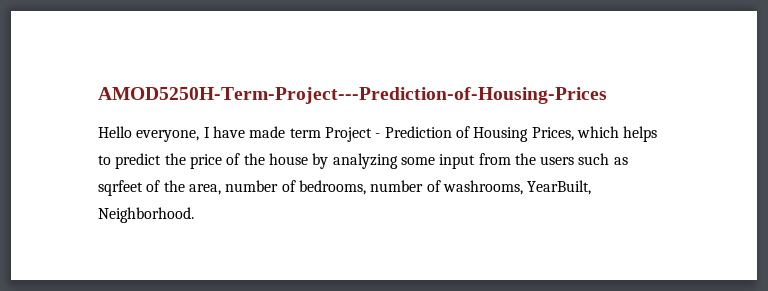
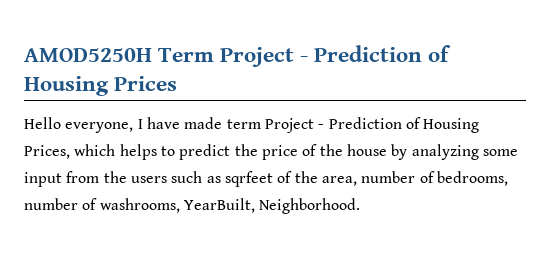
- AMOD5250H-Term-Project---Prediction-of-Housing-Prices
+ AMOD5250H Term Project - Prediction of Housing Prices

